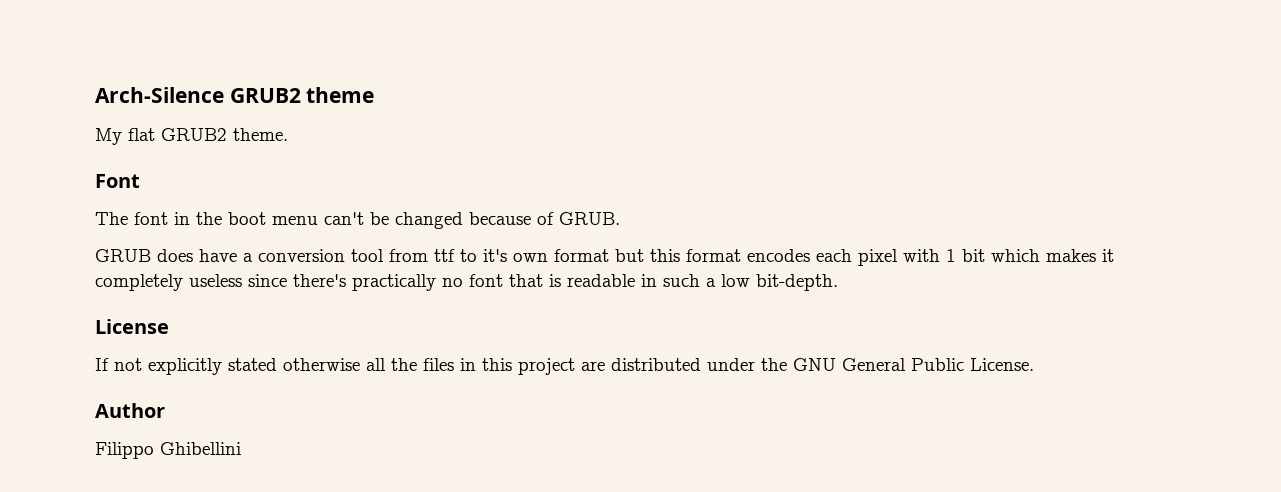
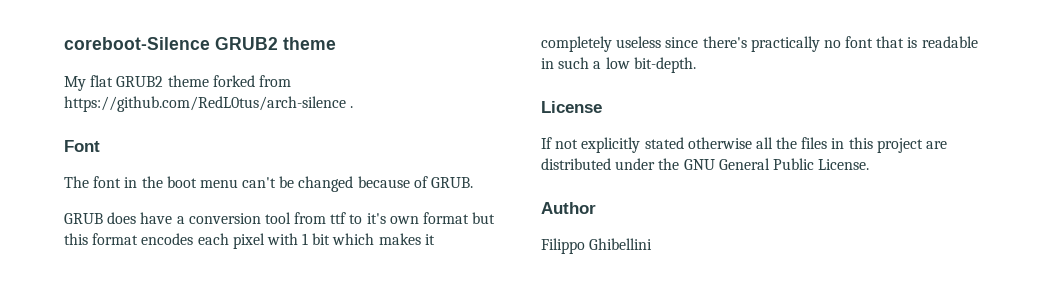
- Arch-Silence GRUB2 theme
+ coreboot-Silence GRUB2 theme
- My flat GRUB2 theme.
+ My flat GRUB2 theme forked from https://github.com/RedL0tus/arch-silence .

